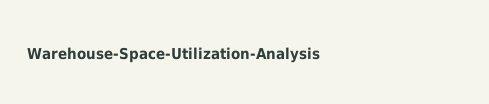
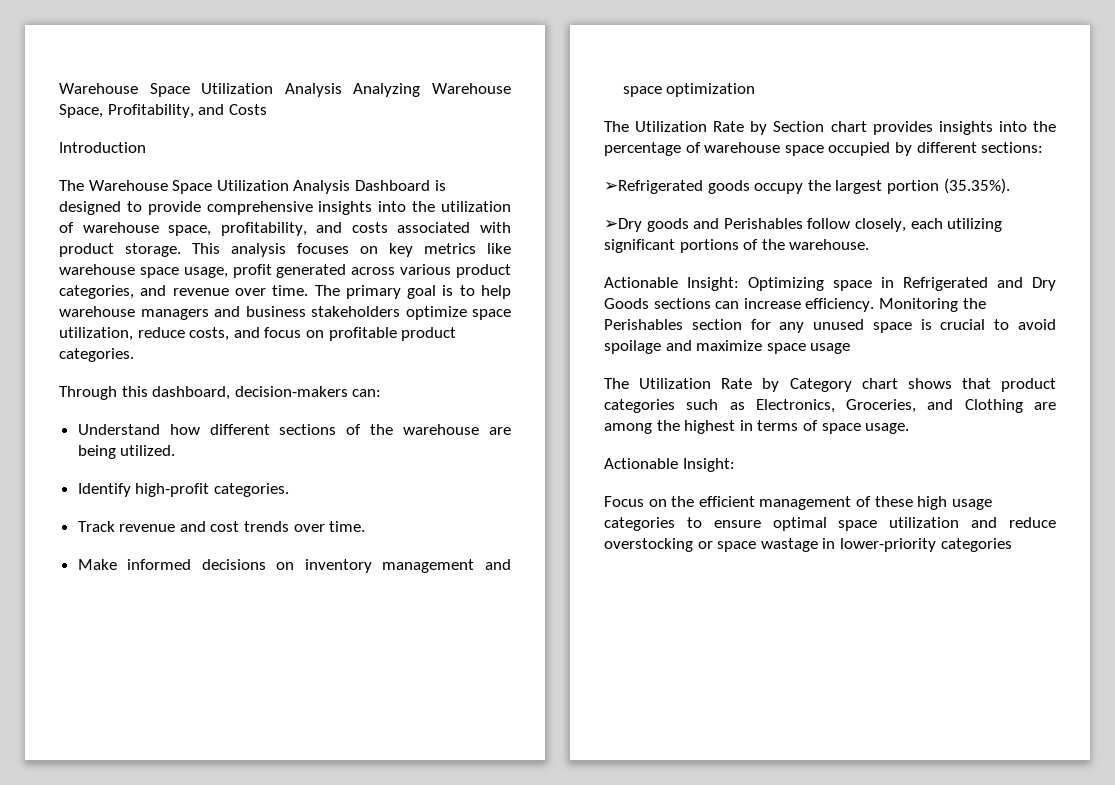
- Warehouse-Space-Utilization-Analysis
+ Warehouse Space Utilization Analysis Analyzing Warehouse Space, Profitability, and Costs
+ Introduction
+ The Warehouse Space Utilization Analysis Dashboard is designed to provide comprehensive insights into the utilization of warehouse space, profitability, and costs associated with product storage. This analysis focuses on key metrics like warehouse space usage, profit generated across various product categories, and revenue over time. The primary goal is to help warehouse managers and business stakeholders optimize space utilization, reduce costs, and focus on profitable product categories.
+ Through this dashboard, decision-makers can:
+ Understand how different sections of the warehouse are being utilized.
+ Identify high-profit categories.
+ Track revenue and cost trends over time.
+ Make informed decisions on inventory management and space optimization
+ The Utilization Rate by Section chart provides insights into the percentage of warehouse space occupied by different sections:
+ ➢Refrigerated goods occupy the largest portion (35.35%).
+ ➢Dry goods and Perishables follow closely, each utilizing significant portions of the warehouse.
+ Actionable Insight: Optimizing space in Refrigerated and Dry Goods sections can increase efficiency. Monitoring the Perishables section for any unused space is crucial to avoid spoilage and maximize space usage
+ The Utilization Rate by Category chart shows that product categories such as Electronics, Groceries, and Clothing are among the highest in terms of space usage.
+ Actionable Insight:
+ Focus on the efficient management of these high usage categories to ensure optimal space utilization and reduce overstocking or space wastage in lower-priority categories

